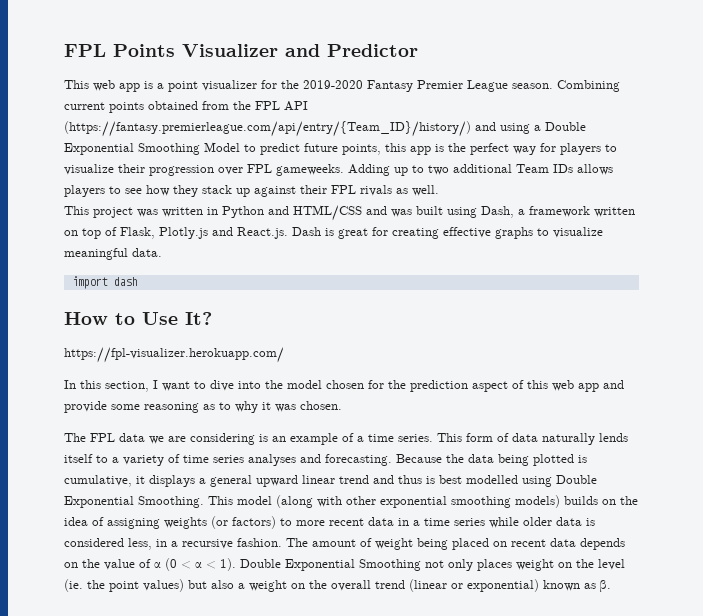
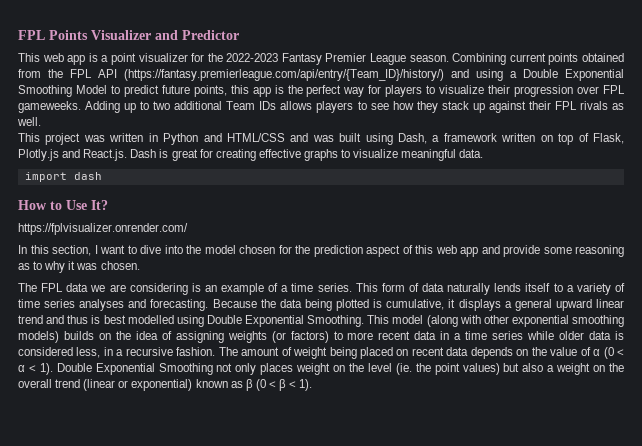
- This web app is a point visualizer for the 2019-2020 Fantasy Premier League season.
+ This web app is a point visualizer for the 2022-2023 Fantasy Premier League season.
- https://fpl-visualizer.herokuapp.com/
+ https://fplvisualizer.onrender.com/
- Double Exponential Smoothing not only places weight on the level (ie. the point values) but also a weight on the overall trend (linear or exponential) known as β.
+ Double Exponential Smoothing not only places weight on the level (ie. the point values) but also a weight on the overall trend (linear or exponential) known as β (0 < β < 1).

